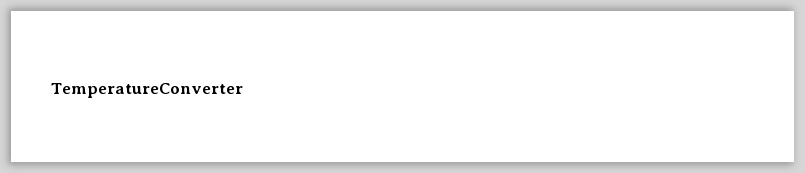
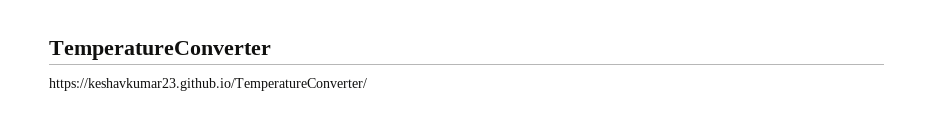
+ https://keshavkumar23.github.io/TemperatureConverter/

